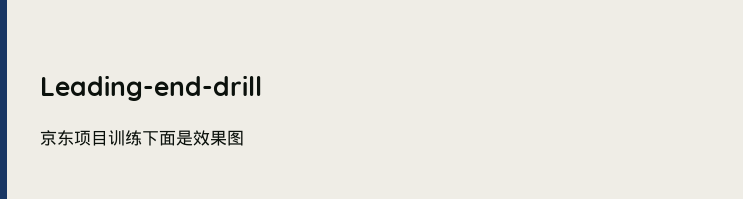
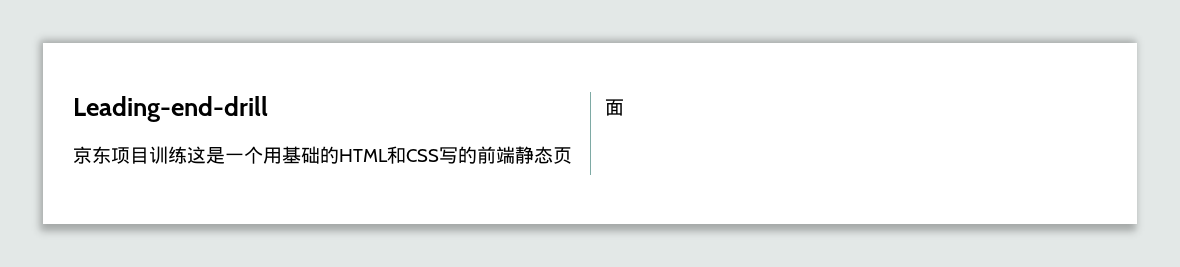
- 京东项目训练下面是效果图
+ 京东项目训练这是一个用基础的HTML和CSS写的前端静态页面

